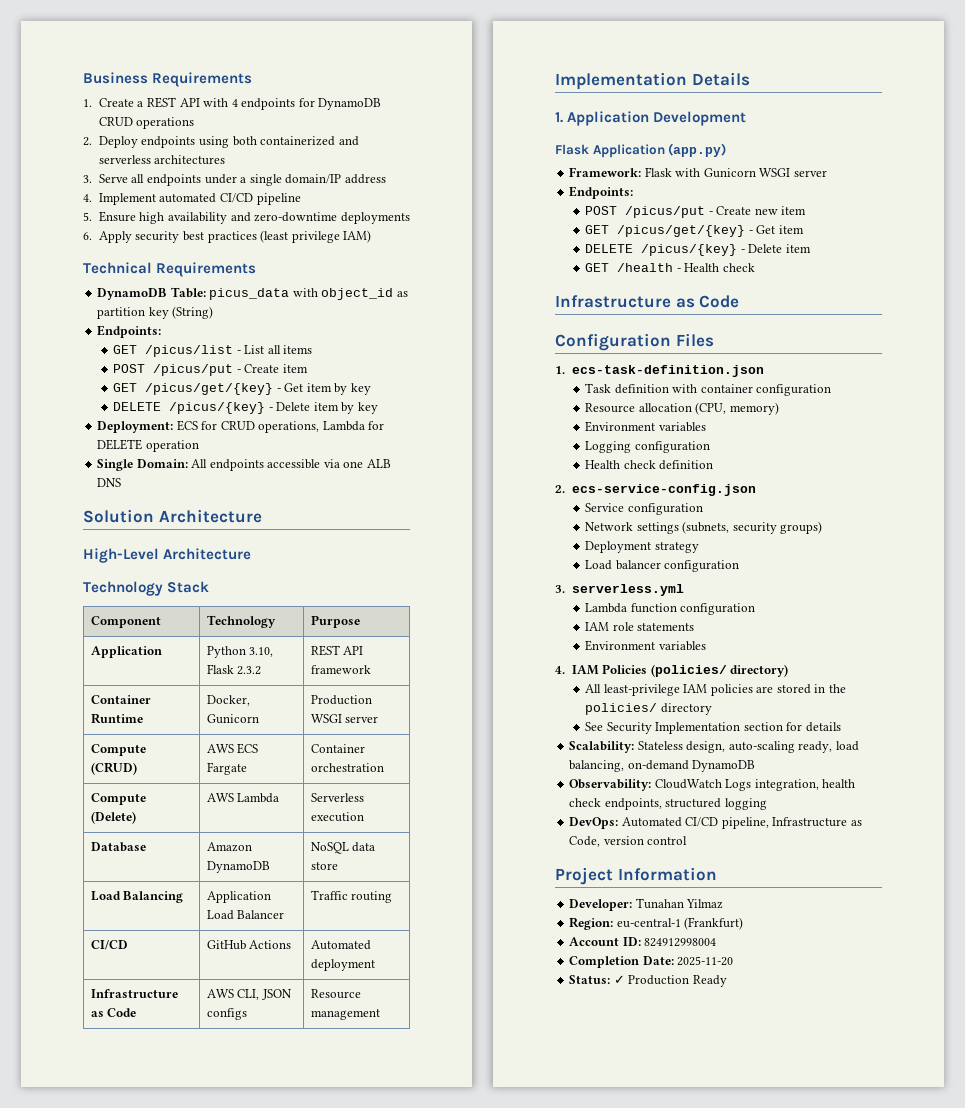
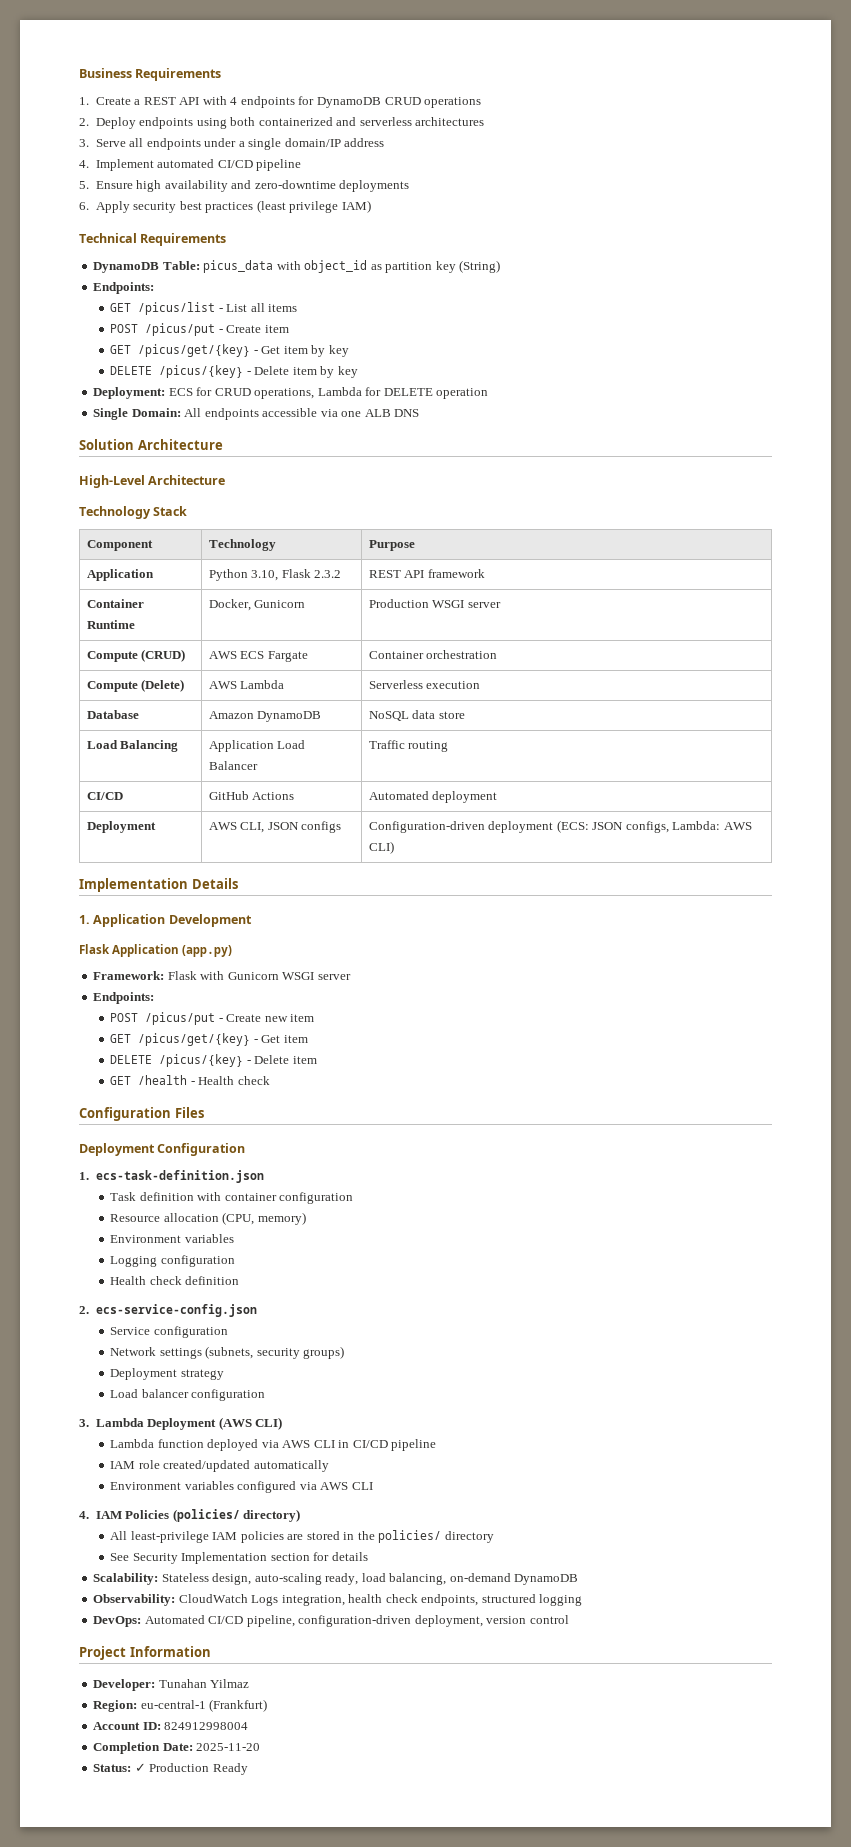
- Infrastructure as Code | AWS CLI, JSON configs | Resource management
+ Deployment | AWS CLI, JSON configs | Configuration-driven deployment (ECS: JSON configs, Lambda: AWS CLI)
  GET /health - Health check
- Infrastructure as Code
+ Deployment Configuration
- 3. serverless.yml
- Lambda function configuration
+ 3. Lambda Deployment (AWS CLI)
+ Lambda function deployed via AWS CLI in CI/CD pipeline
- IAM role statements
- Environment variables
+ IAM role created/updated automatically
+ Environment variables configured via AWS CLI
- DevOps: Automated CI/CD pipeline, Infrastructure as Code, version control
+ DevOps: Automated CI/CD pipeline, configuration-driven deployment, version control

